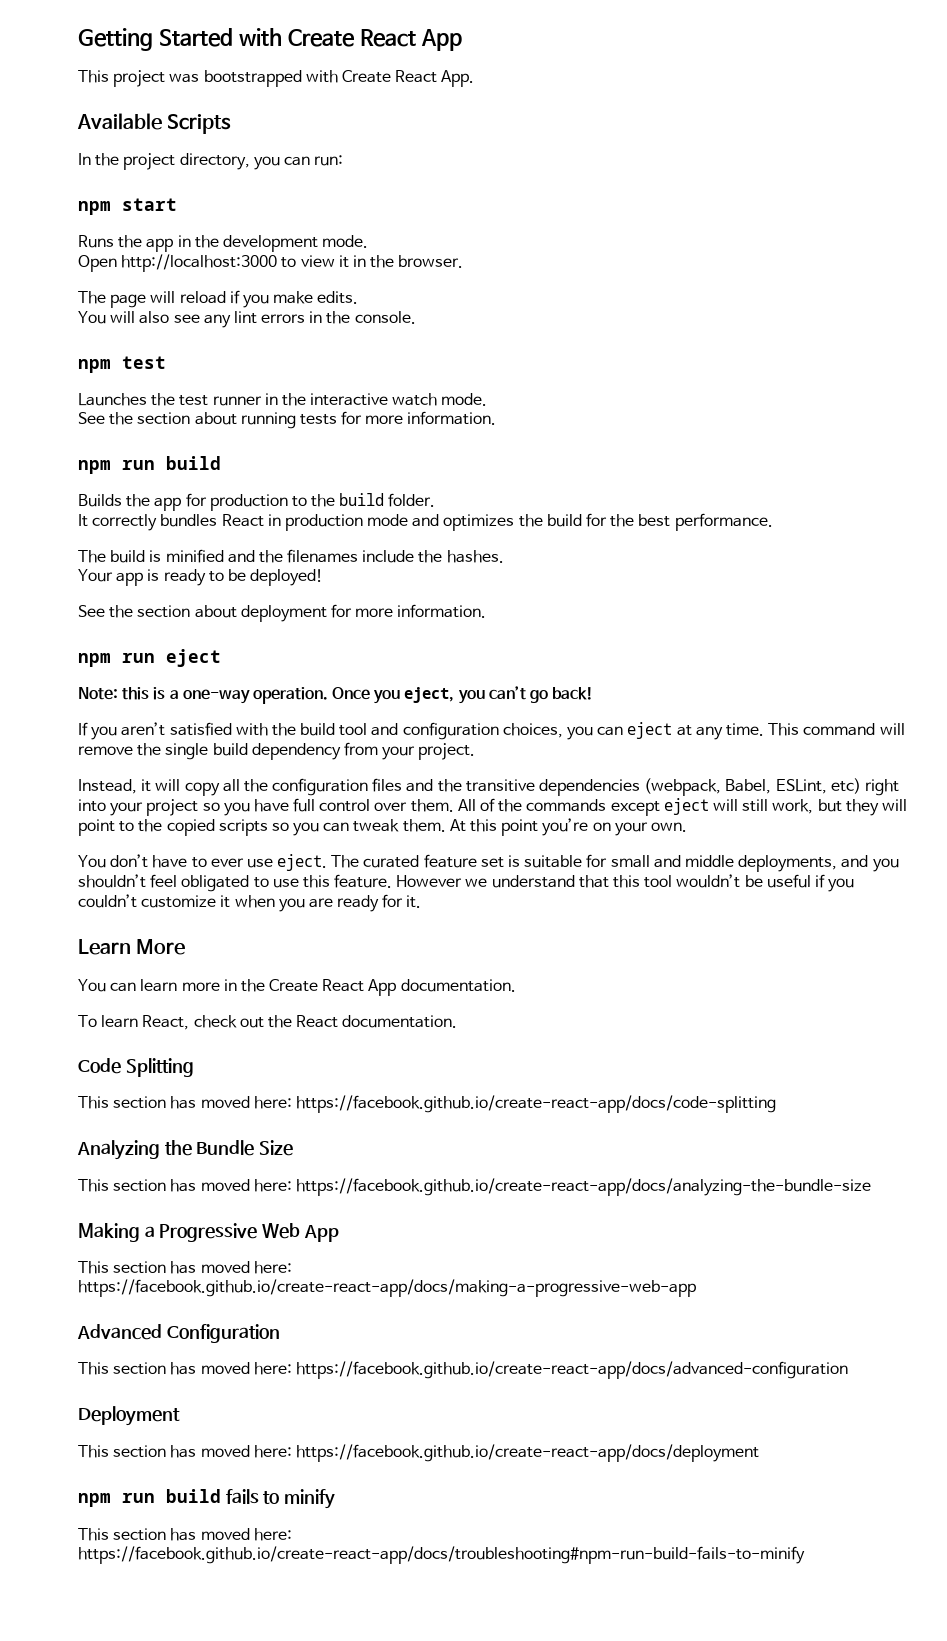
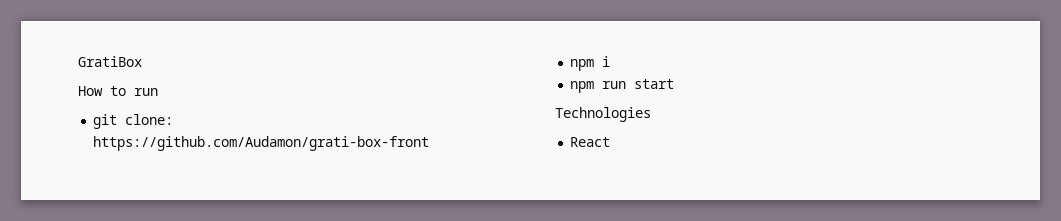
- Getting Started with Create React App
- This project was bootstrapped with Create React App.
- Available Scripts
- In the project directory, you can run:
- npm start
- Runs the app in the development mode.
- Open http://localhost:3000 to view it in the browser.
- The page will reload if you make edits.
- You will also see any lint errors in the console.
- npm test
- Launches the test runner in the interactive watch mode.
- See the section about running tests for more information.
- npm run build
- Builds the app for production to the build folder.
- It correctly bundles React in production mode and optimizes the build for the best performance.
- The build is minified and the filenames include the hashes.
- Your app is ready to be deployed!
- See the section about deployment for more information.
- npm run eject
- Note: this is a one-way operation. Once you eject, you can’t go back!
- If you aren’t satisfied with the build tool and configuration choices, you can eject at any time. This command will remove the single build dependency from your project.
- Instead, it will copy all the configuration files and the transitive dependencies (webpack, Babel, ESLint, etc) right into your project so you have full control over them. All of the commands except eject will still work, but they will point to the copied scripts so you can tweak them. At this point you’re on your own.
- You don’t have to ever use eject. The curated feature set is suitable for small and middle deployments, and you shouldn’t feel obligated to use this feature. However we understand that this tool wouldn’t be useful if you couldn’t customize it when you are ready for it.
- Learn More
- You can learn more in the Create React App documentation.
- To learn React, check out the React documentation.
- Code Splitting
- This section has moved here: https://facebook.github.io/create-react-app/docs/code-splitting
- Analyzing the Bundle Size
- This section has moved here: https://facebook.github.io/create-react-app/docs/analyzing-the-bundle-size
- Making a Progressive Web App
- This section has moved here: https://facebook.github.io/create-react-app/docs/making-a-progressive-web-app
- Advanced Configuration
- This section has moved here: https://facebook.github.io/create-react-app/docs/advanced-configuration
- Deployment
- This section has moved here: https://facebook.github.io/create-react-app/docs/deployment
- npm run build fails to minify
- This section has moved here: https://facebook.github.io/create-react-app/docs/troubleshooting#npm-run-build-fails-to-minify
+ GratiBox
+ How to run
+ git clone: https://github.com/Audamon/grati-box-front
+ npm i
+ npm run start
+ Technologies
+ React

